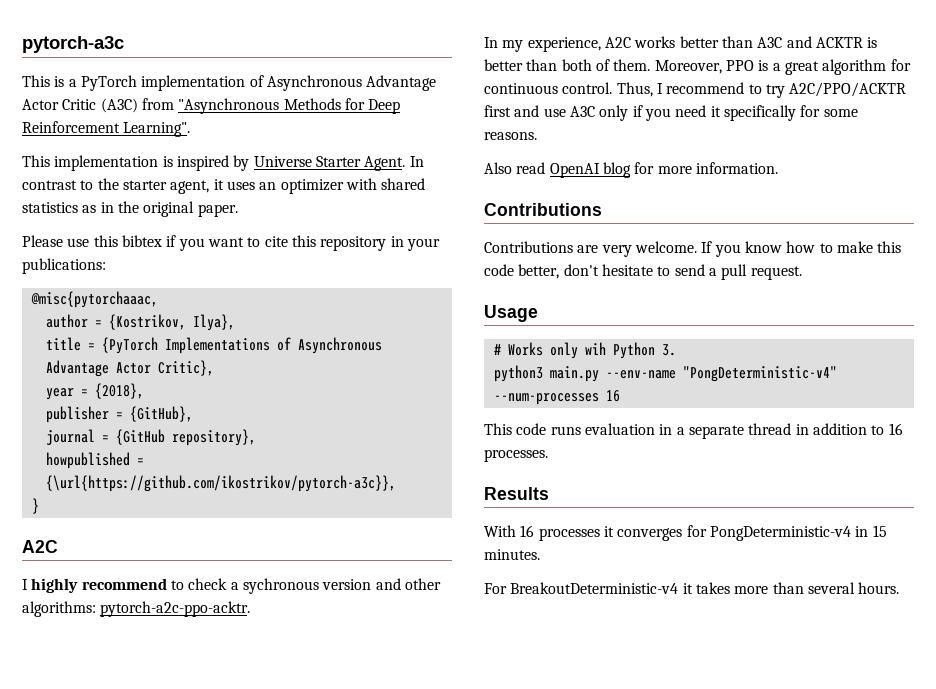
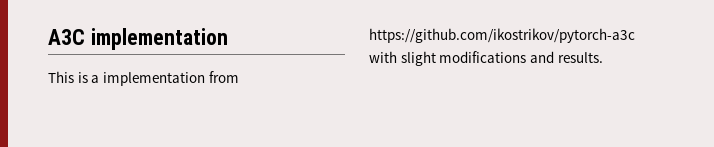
- pytorch-a3c
+ A3C implementation
- This is a PyTorch implementation of Asynchronous Advantage Actor Critic (A3C) from "Asynchronous Methods for Deep Reinforcement Learning".
- This implementation is inspired by Universe Starter Agent. In contrast to the starter agent, it uses an optimizer with shared statistics as in the original paper.
- Please use this bibtex if you want to cite this repository in your publications:
- @misc{pytorchaaac,
- author = {Kostrikov, Ilya},
- title = {PyTorch Implementations of Asynchronous Advantage Actor Critic},
- year = {2018},
- publisher = {GitHub},
- journal = {GitHub repository},
- howpublished = {\url{https://github.com/ikostrikov/pytorch-a3c}},
- }
- A2C
- I highly recommend to check a sychronous version and other algorithms: pytorch-a2c-ppo-acktr.
- In my experience, A2C works better than A3C and ACKTR is better than both of them. Moreover, PPO is a great algorithm for continuous control. Thus, I recommend to try A2C/PPO/ACKTR first and use A3C only if you need it specifically for some reasons.
- Also read OpenAI blog for more information.
- Contributions
- Contributions are very welcome. If you know how to make this code better, don't hesitate to send a pull request.
- Usage
- # Works only wih Python 3.
- python3 main.py --env-name "PongDeterministic-v4" --num-processes 16
- This code runs evaluation in a separate thread in addition to 16 processes.
- Results
- With 16 processes it converges for PongDeterministic-v4 in 15 minutes.
- For BreakoutDeterministic-v4 it takes more than several hours.
+ This is a implementation from https://github.com/ikostrikov/pytorch-a3c with slight modifications and results.

